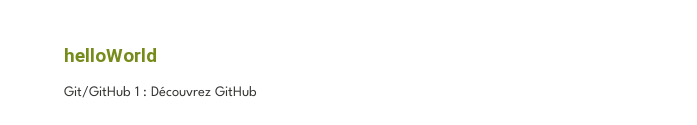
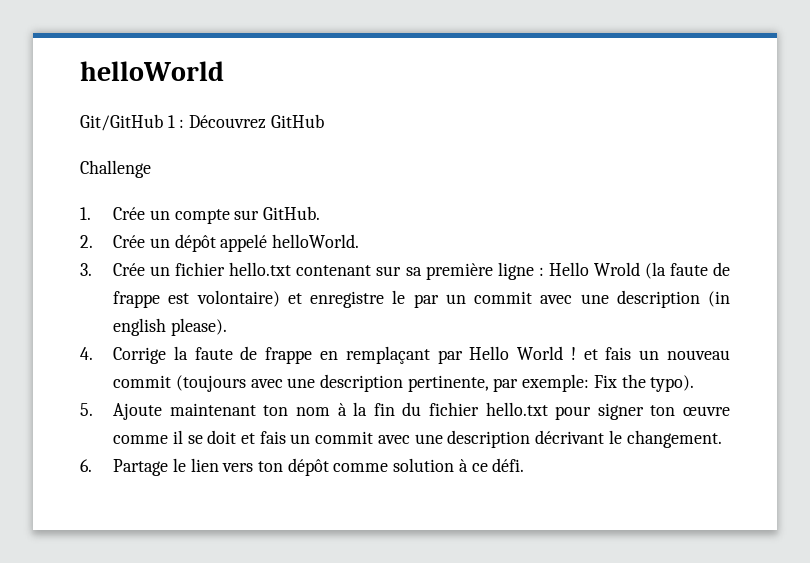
+ Challenge
+ 1. Crée un compte sur GitHub.
+ 2. Crée un dépôt appelé helloWorld.
+ 3. Crée un fichier hello.txt contenant sur sa première ligne : Hello Wrold (la faute de frappe est volontaire) et enregistre le par un commit avec une description (in english please).
+ 4. Corrige la faute de frappe en remplaçant par Hello World ! et fais un nouveau commit (toujours avec une description pertinente, par exemple: Fix the typo).
+ 5. Ajoute maintenant ton nom à la fin du fichier hello.txt pour signer ton œuvre comme il se doit et fais un commit avec une description décrivant le changement.
+ 6. Partage le lien vers ton dépôt comme solution à ce défi.

